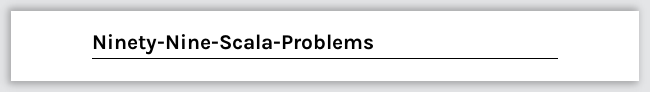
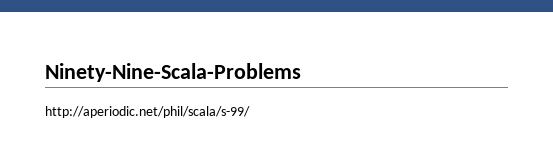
+ http://aperiodic.net/phil/scala/s-99/

